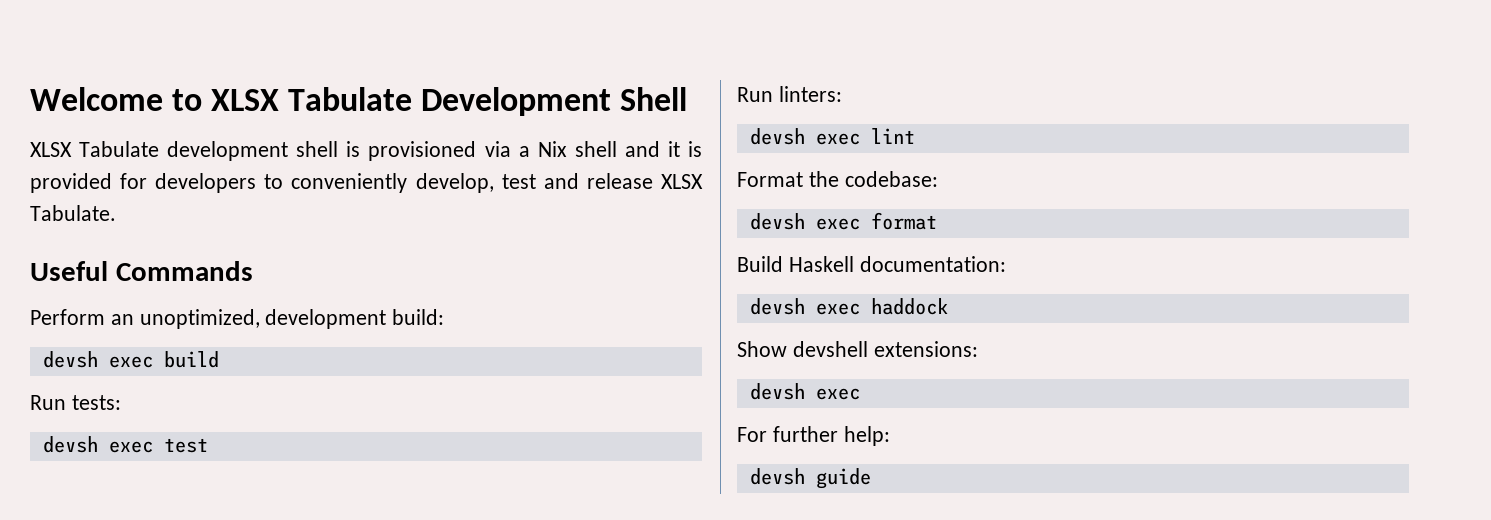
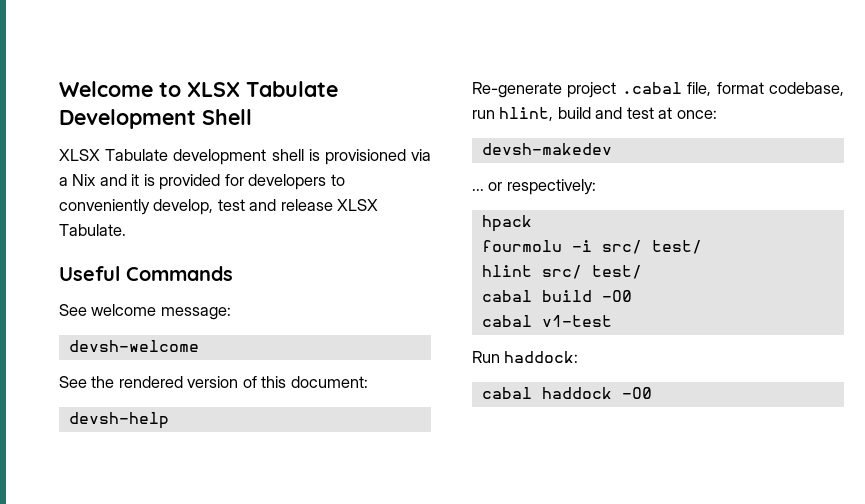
- XLSX Tabulate development shell is provisioned via a Nix shell and it is provided for developers to conveniently develop, test and release XLSX Tabulate.
+ XLSX Tabulate development shell is provisioned via a Nix and it is provided for developers to conveniently develop, test and release XLSX Tabulate.
- Perform an unoptimized, development build:
- devsh exec build
- Run tests:
- devsh exec test
- Run linters:
- devsh exec lint
- Format the codebase:
- devsh exec format
- Build Haskell documentation:
- devsh exec haddock
- Show devshell extensions:
- devsh exec
- For further help:
- devsh guide
+ See welcome message:
+ devsh-welcome
+ See the rendered version of this document:
+ devsh-help
+ Re-generate project .cabal file, format codebase, run hlint, build and test at once:
+ devsh-makedev
+ ... or respectively:
+ hpack
+ fourmolu -i src/ test/
+ hlint src/ test/
+ cabal build -O0
+ cabal v1-test
+ Run haddock:
+ cabal haddock -O0

